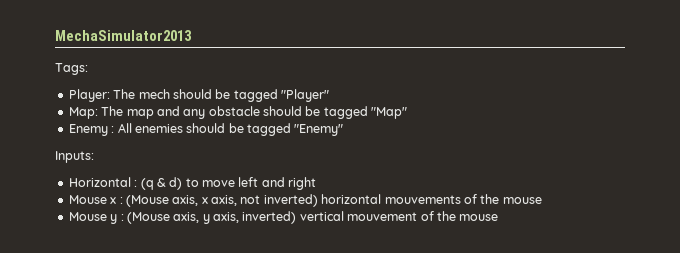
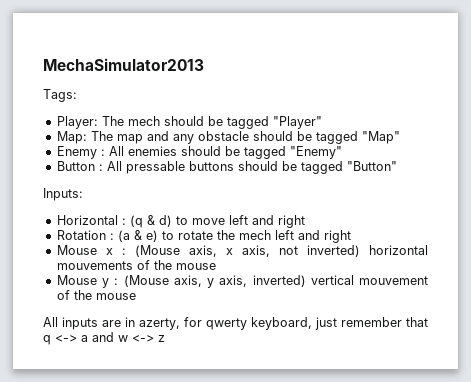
+ Button : All pressable buttons should be tagged "Button"
+ Rotation : (a & e) to rotate the mech left and right
+ All inputs are in azerty, for qwerty keyboard, just remember that q <-> a and w <-> z

